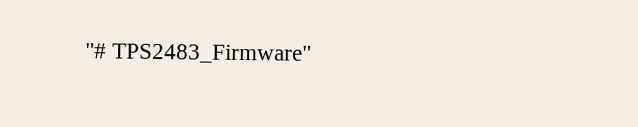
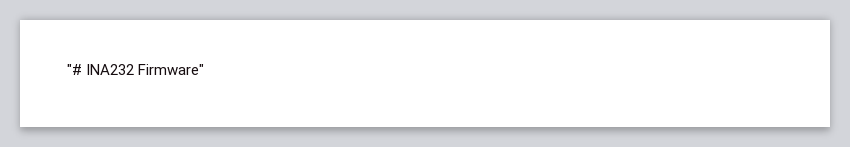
- "# TPS2483_Firmware"
+ "# INA232 Firmware"

